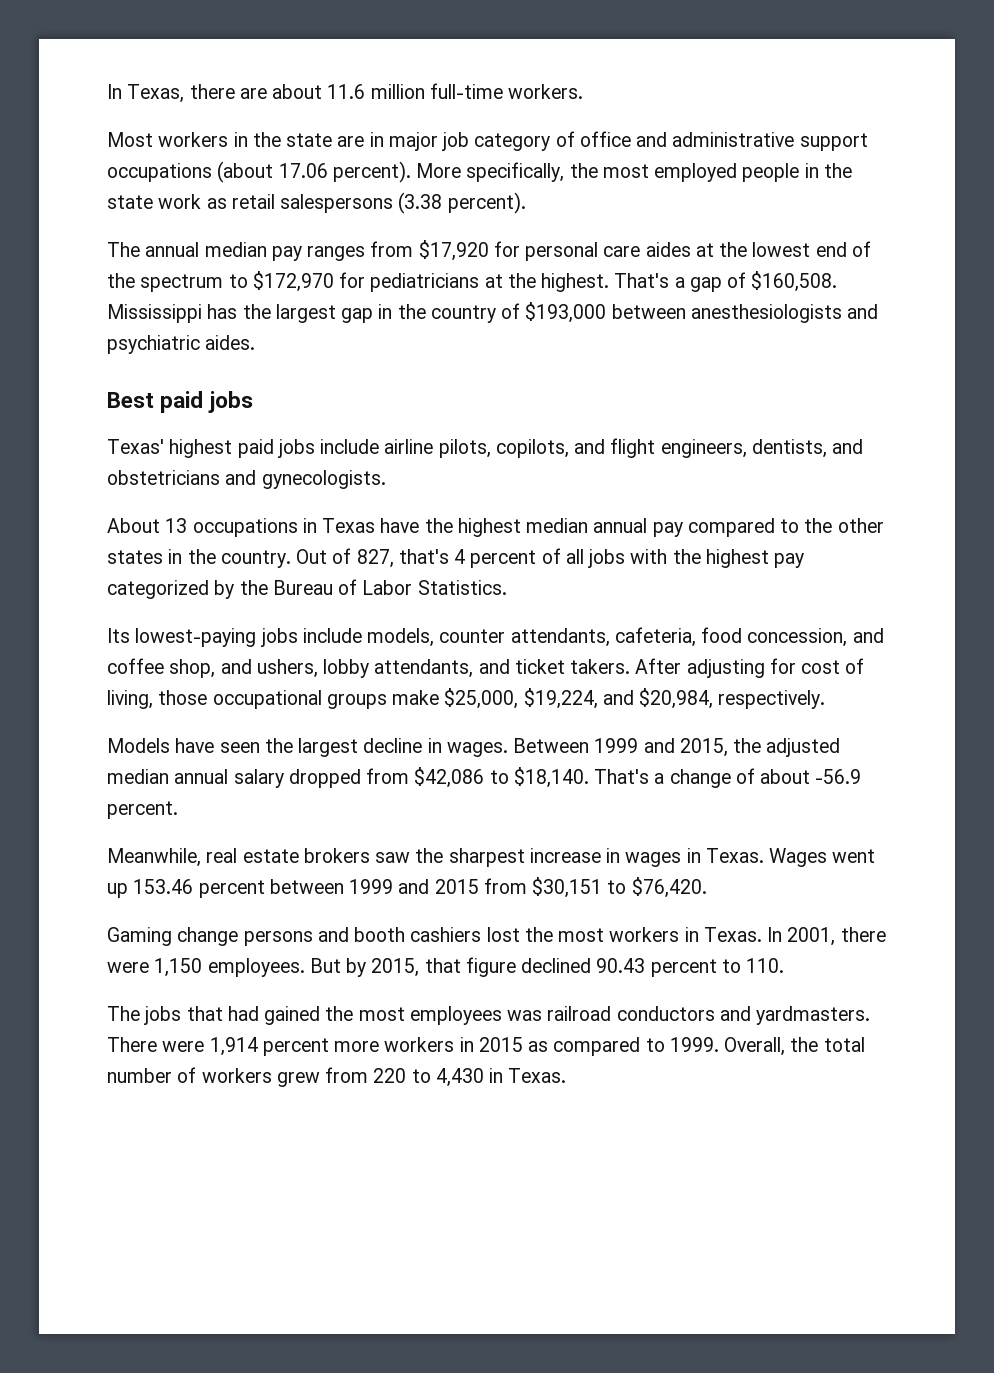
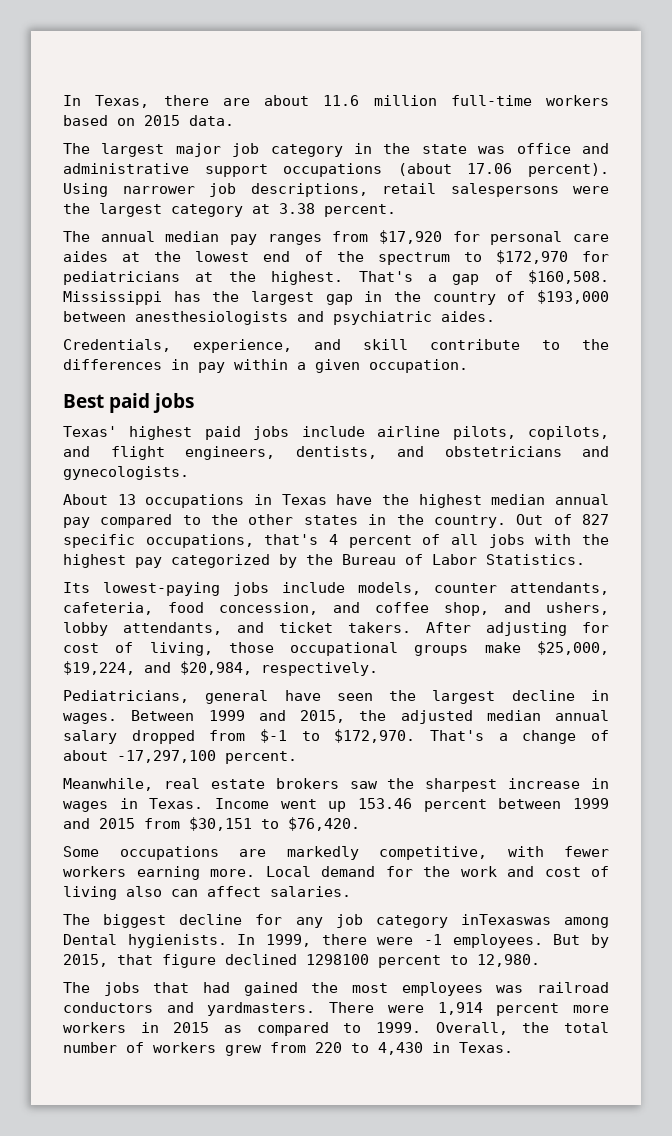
- In Texas, there are about 11.6 million full-time workers.
- Most workers in the state are in major job category of office and administrative support occupations (about 17.06 percent).
+ In Texas, there are about 11.6 million full-time workers based on 2015 data.
+ The largest major job category in the state was office and administrative support occupations (about 17.06 percent).
- More specifically, the most employed people in the state work as retail salespersons (3.38 percent).
+ Using narrower job descriptions, retail salespersons were the largest category at 3.38 percent.
+ Credentials, experience, and skill contribute to the differences in pay within a given occupation.
- Out of 827, that's 4 percent of all jobs with the highest pay categorized by the Bureau of Labor Statistics.
+ Out of 827 specific occupations, that's 4 percent of all jobs with the highest pay categorized by the Bureau of Labor Statistics.
- Models have seen the largest decline in wages.
+ Pediatricians, general have seen the largest decline in wages.
- Between 1999 and 2015, the adjusted median annual salary dropped from $42,086 to $18,140.
+ Between 1999 and 2015, the adjusted median annual salary dropped from $-1 to $172,970.
- That's a change of about -56.9 percent.
+ That's a change of about -17,297,100 percent.
- Wages went up 153.46 percent between 1999 and 2015 from $30,151 to $76,420.
+ Income went up 153.46 percent between 1999 and 2015 from $30,151 to $76,420.
- Gaming change persons and booth cashiers lost the most workers in Texas. In 2001, there were 1,150 employees.
+ Some occupations are markedly competitive, with fewer workers earning more. Local demand for the work and cost of living also can affect salaries.
+ The biggest decline for any job category inTexaswas among Dental hygienists. In 1999, there were -1 employees.
- But by 2015, that figure declined 90.43 percent to 110.
+ But by 2015, that figure declined 1298100 percent to 12,980.

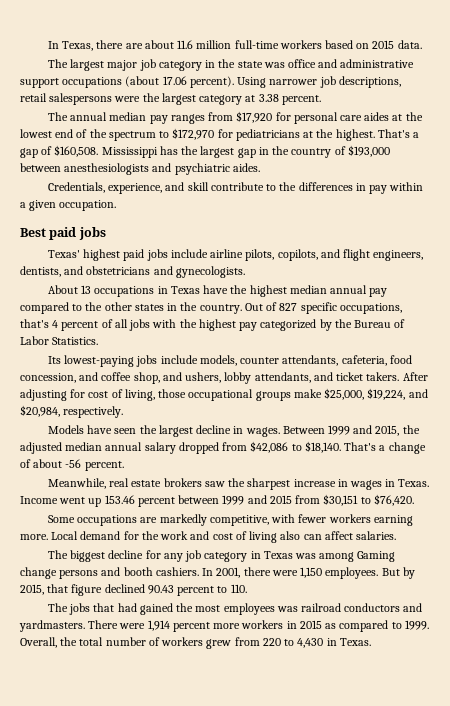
- Pediatricians, general have seen the largest decline in wages.
+ Models have seen the largest decline in wages.
- Between 1999 and 2015, the adjusted median annual salary dropped from $-1 to $172,970.
+ Between 1999 and 2015, the adjusted median annual salary dropped from $42,086 to $18,140.
- That's a change of about -17,297,100 percent.
+ That's a change of about -56 percent.
- The biggest decline for any job category inTexaswas among Dental hygienists. In 1999, there were -1 employees.
+ The biggest decline for any job category in Texas was among Gaming change persons and booth cashiers. In 2001, there were 1,150 employees.
- But by 2015, that figure declined 1298100 percent to 12,980.
+ But by 2015, that figure declined 90.43 percent to 110.

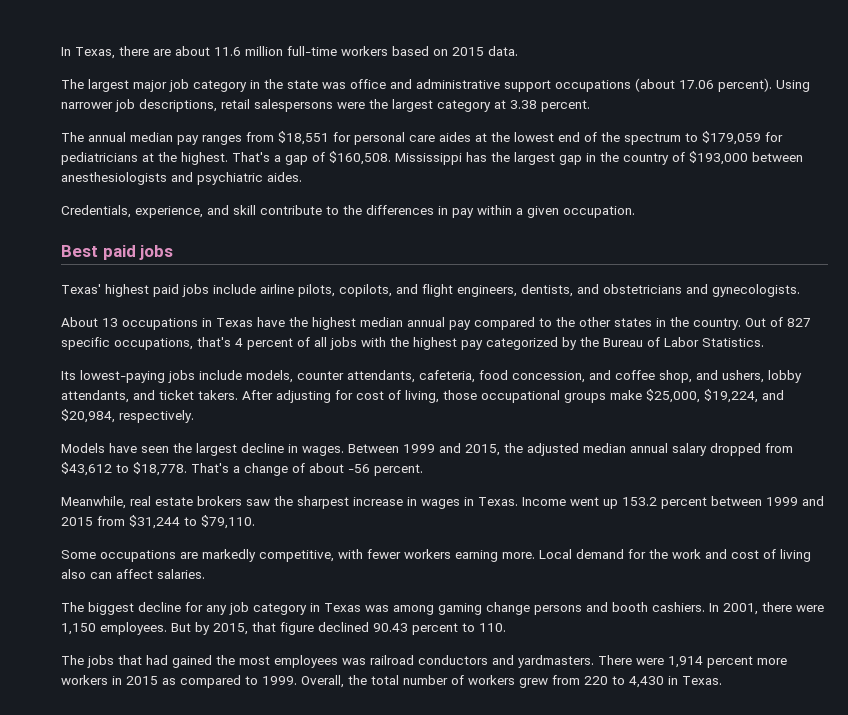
- The annual median pay ranges from $17,920 for personal care aides at the lowest end of the spectrum to $172,970 for pediatricians at the highest.
+ The annual median pay ranges from $18,551 for personal care aides at the lowest end of the spectrum to $179,059 for pediatricians at the highest.
- Between 1999 and 2015, the adjusted median annual salary dropped from $42,086 to $18,140.
+ Between 1999 and 2015, the adjusted median annual salary dropped from $43,612 to $18,778.
- Income went up 153.46 percent between 1999 and 2015 from $30,151 to $76,420.
+ Income went up 153.2 percent between 1999 and 2015 from $31,244 to $79,110.
- The biggest decline for any job category in Texas was among Gaming change persons and booth cashiers.
+ The biggest decline for any job category in Texas was among gaming change persons and booth cashiers.

